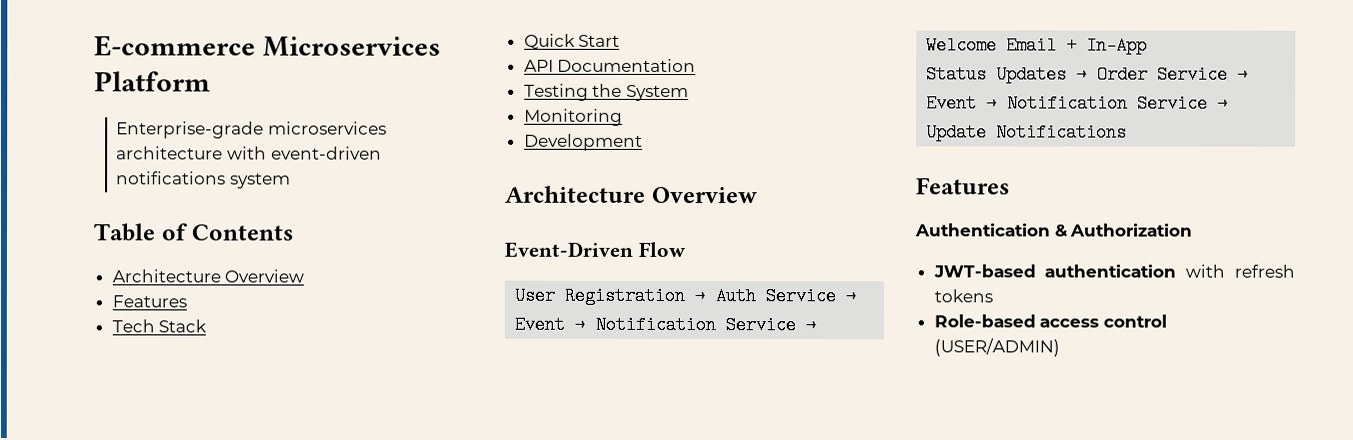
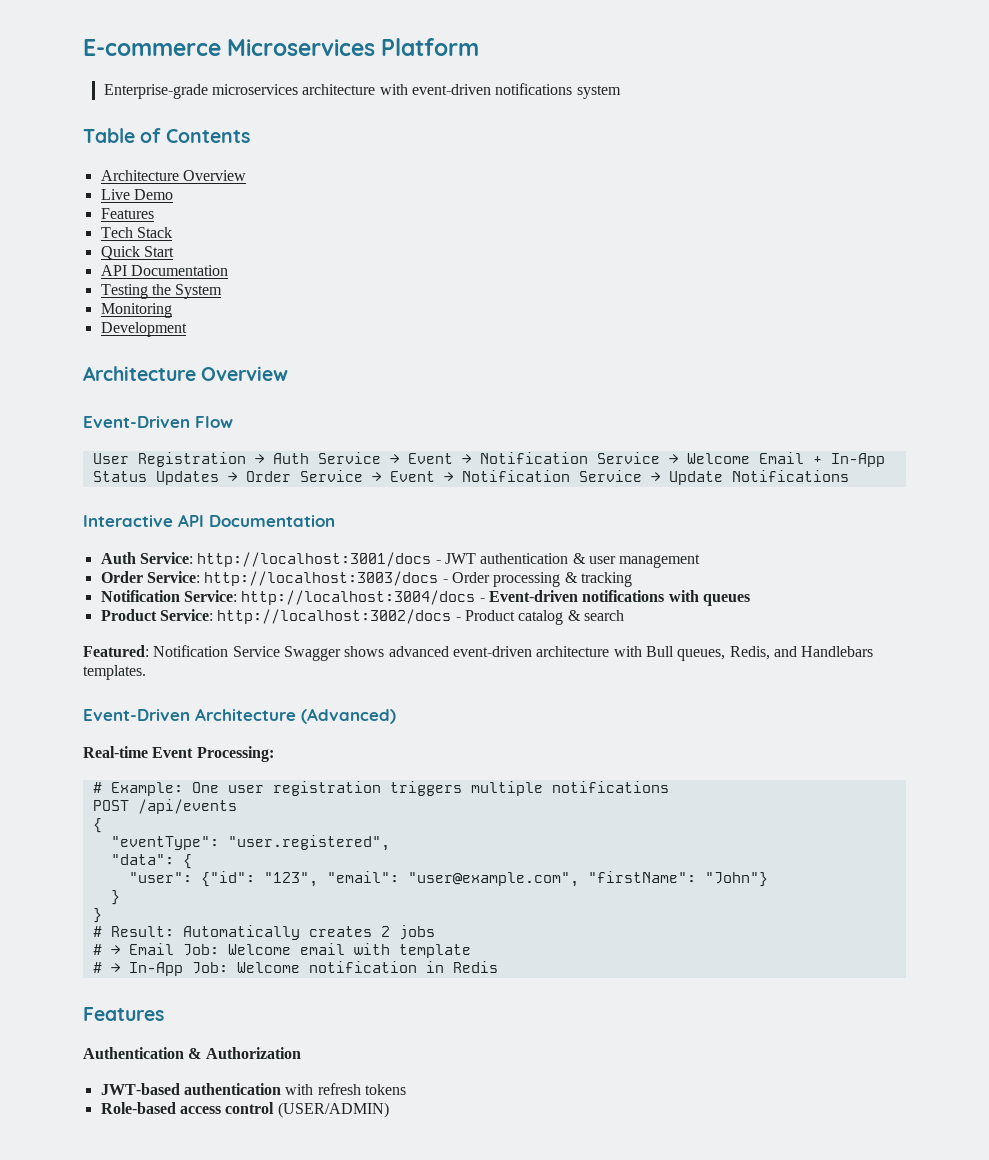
+ Live Demo
+ Interactive API Documentation
+ Auth Service: http://localhost:3001/docs - JWT authentication & user management
+ Order Service: http://localhost:3003/docs - Order processing & tracking
+ Notification Service: http://localhost:3004/docs - Event-driven notifications with queues
+ Product Service: http://localhost:3002/docs - Product catalog & search
+ Featured: Notification Service Swagger shows advanced event-driven architecture with Bull queues, Redis, and Handlebars templates.
+ Event-Driven Architecture (Advanced)
+ Real-time Event Processing:
+ # Example: One user registration triggers multiple notifications
+ POST /api/events
+ {
+ "eventType": "user.registered",
+ "data": {
+ "user": {"id": "123", "email": "user@example.com", "firstName": "John"}
+ }
+ }
+ # Result: Automatically creates 2 jobs
+ # → Email Job: Welcome email with template
+ # → In-App Job: Welcome notification in Redis

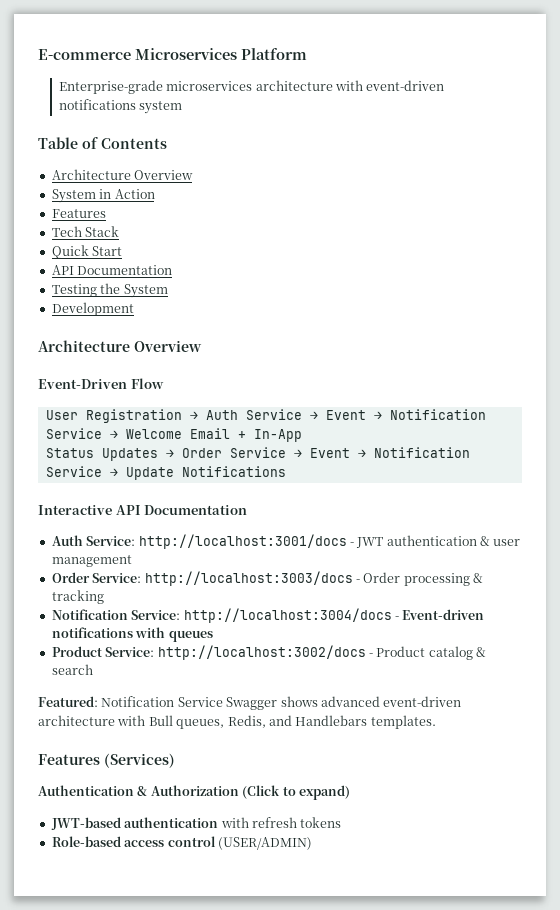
- Live Demo
+ System in Action
- Monitoring
- Event-Driven Architecture (Advanced)
- Real-time Event Processing:
- # Example: One user registration triggers multiple notifications
- POST /api/events
- {
- "eventType": "user.registered",
- "data": {
- "user": {"id": "123", "email": "user@example.com", "firstName": "John"}
- }
- }
- # Result: Automatically creates 2 jobs
- # → Email Job: Welcome email with template
- # → In-App Job: Welcome notification in Redis
- Features
+ Features (Services)
- Authentication & Authorization
+ Authentication & Authorization (Click to expand)

